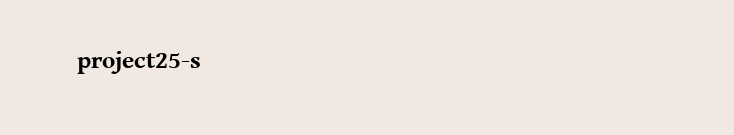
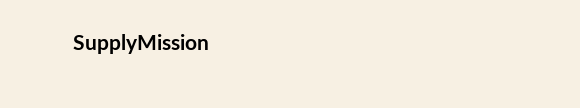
- project25-s
+ SupplyMission

